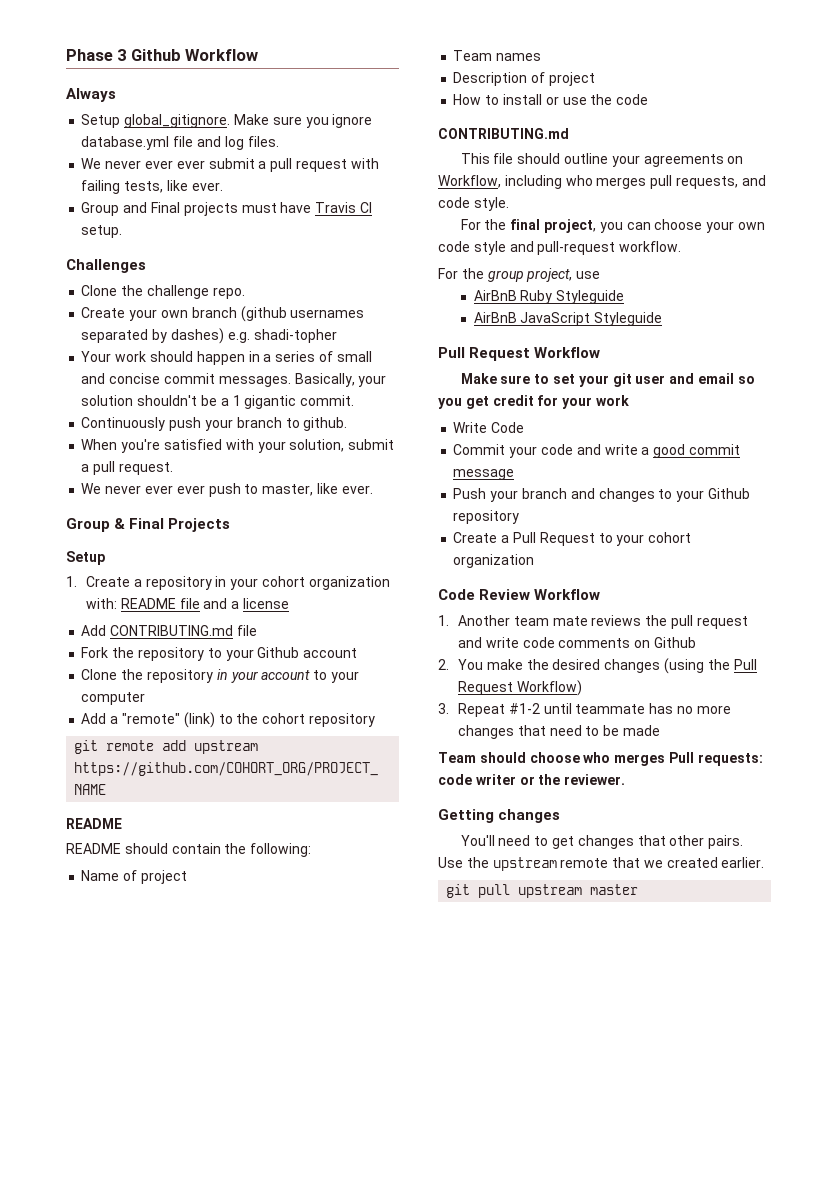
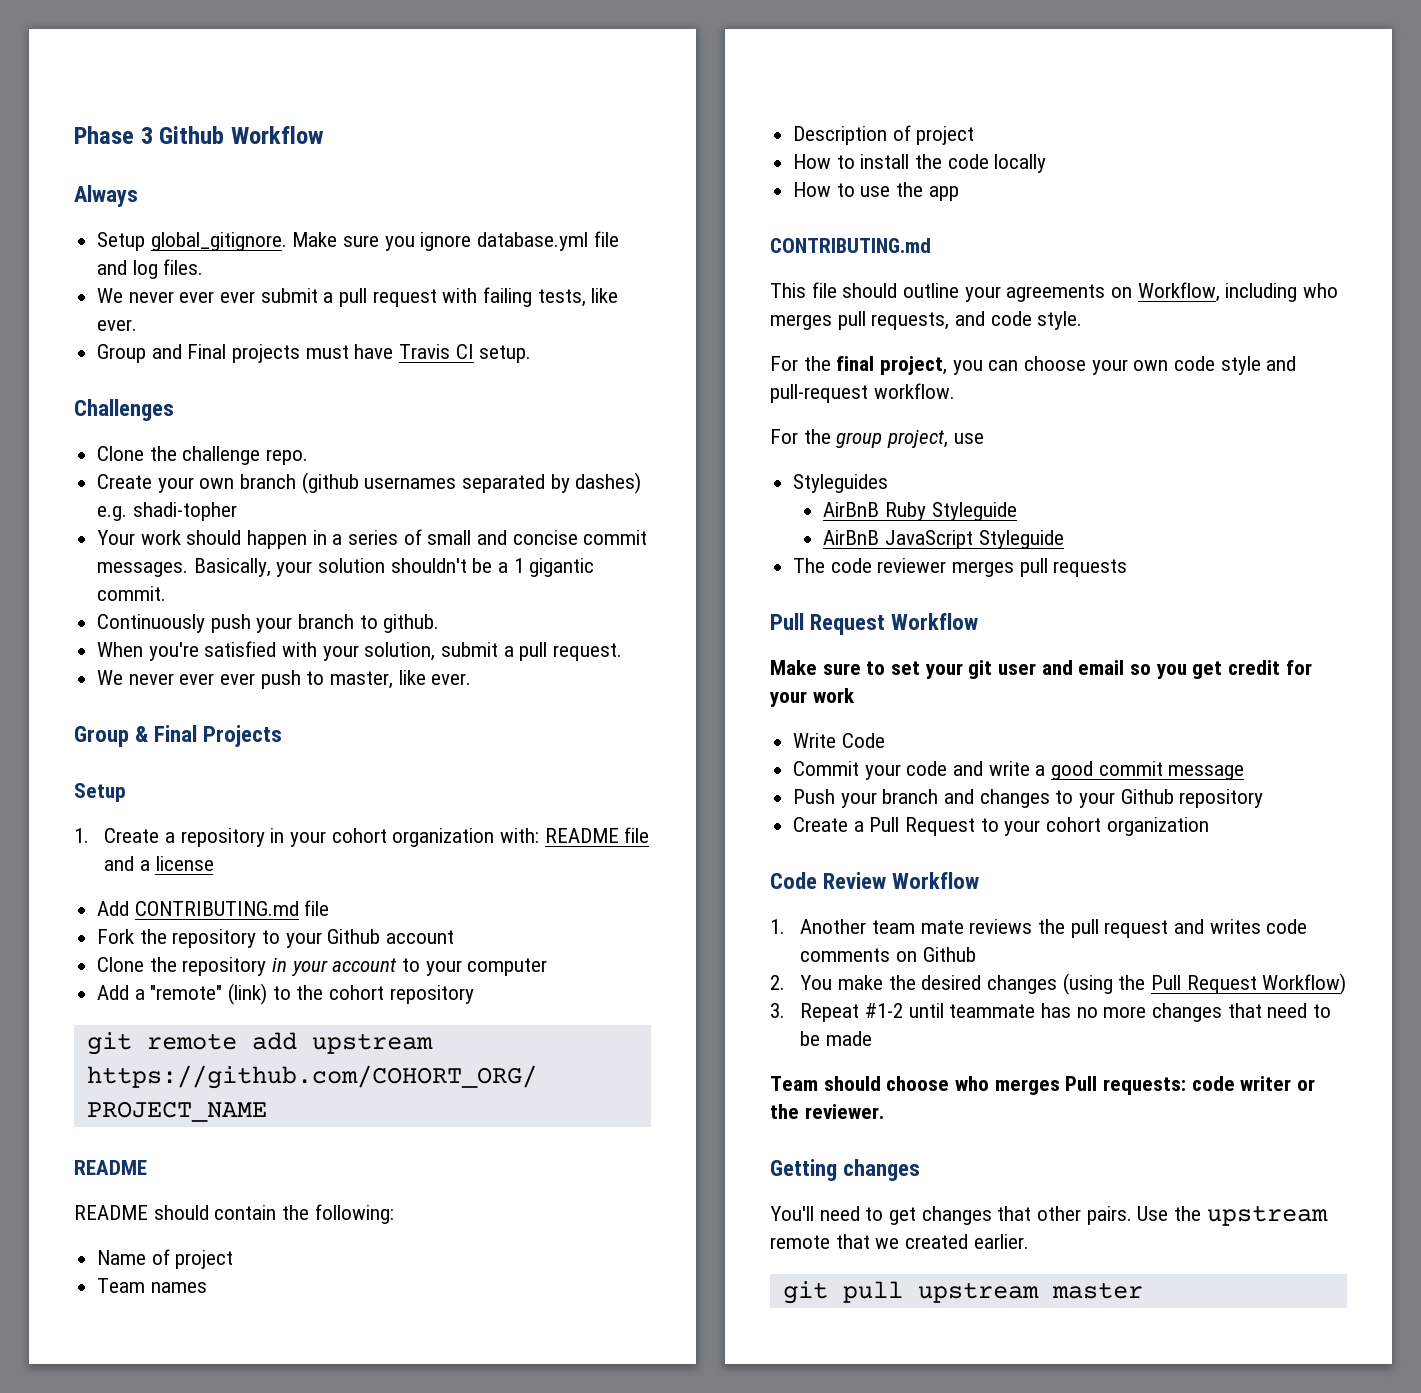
- How to install or use the code
+ How to install the code locally
+ How to use the app
+ Styleguides
+ The code reviewer merges pull requests
- 1. Another team mate reviews the pull request and write code comments on Github
+ 1. Another team mate reviews the pull request and writes code comments on Github

